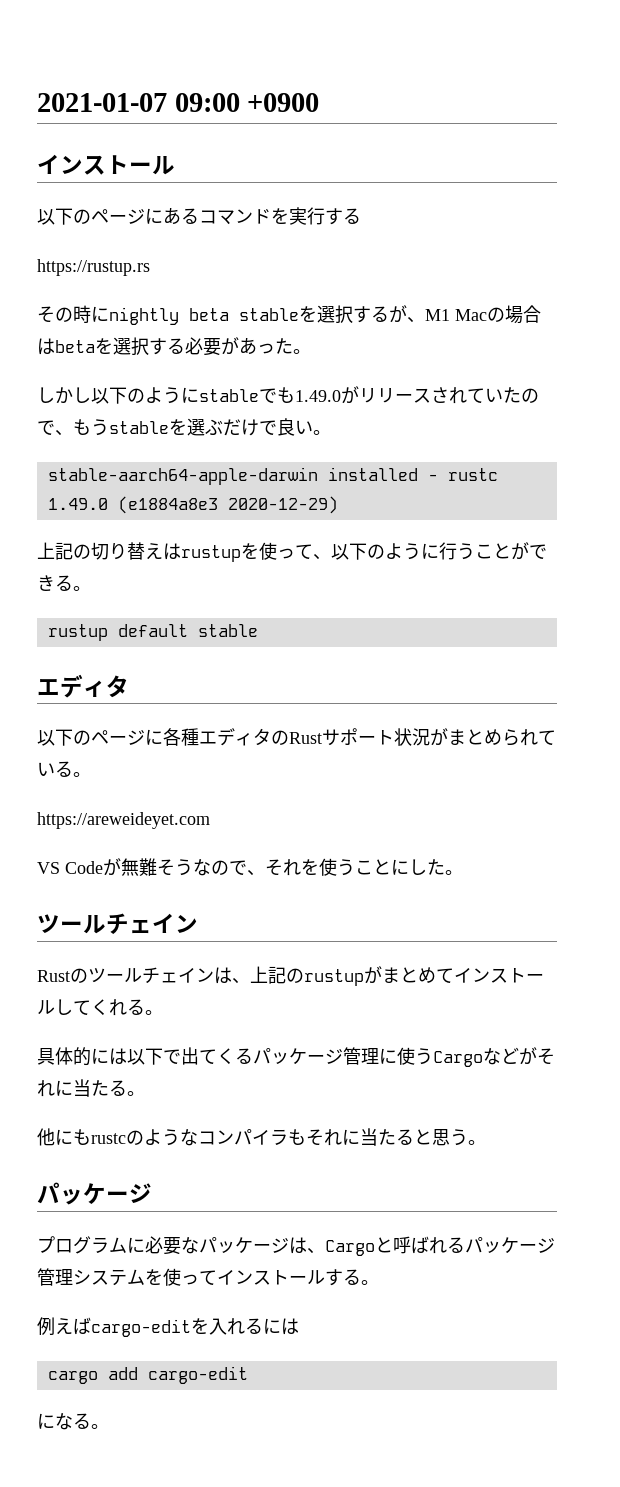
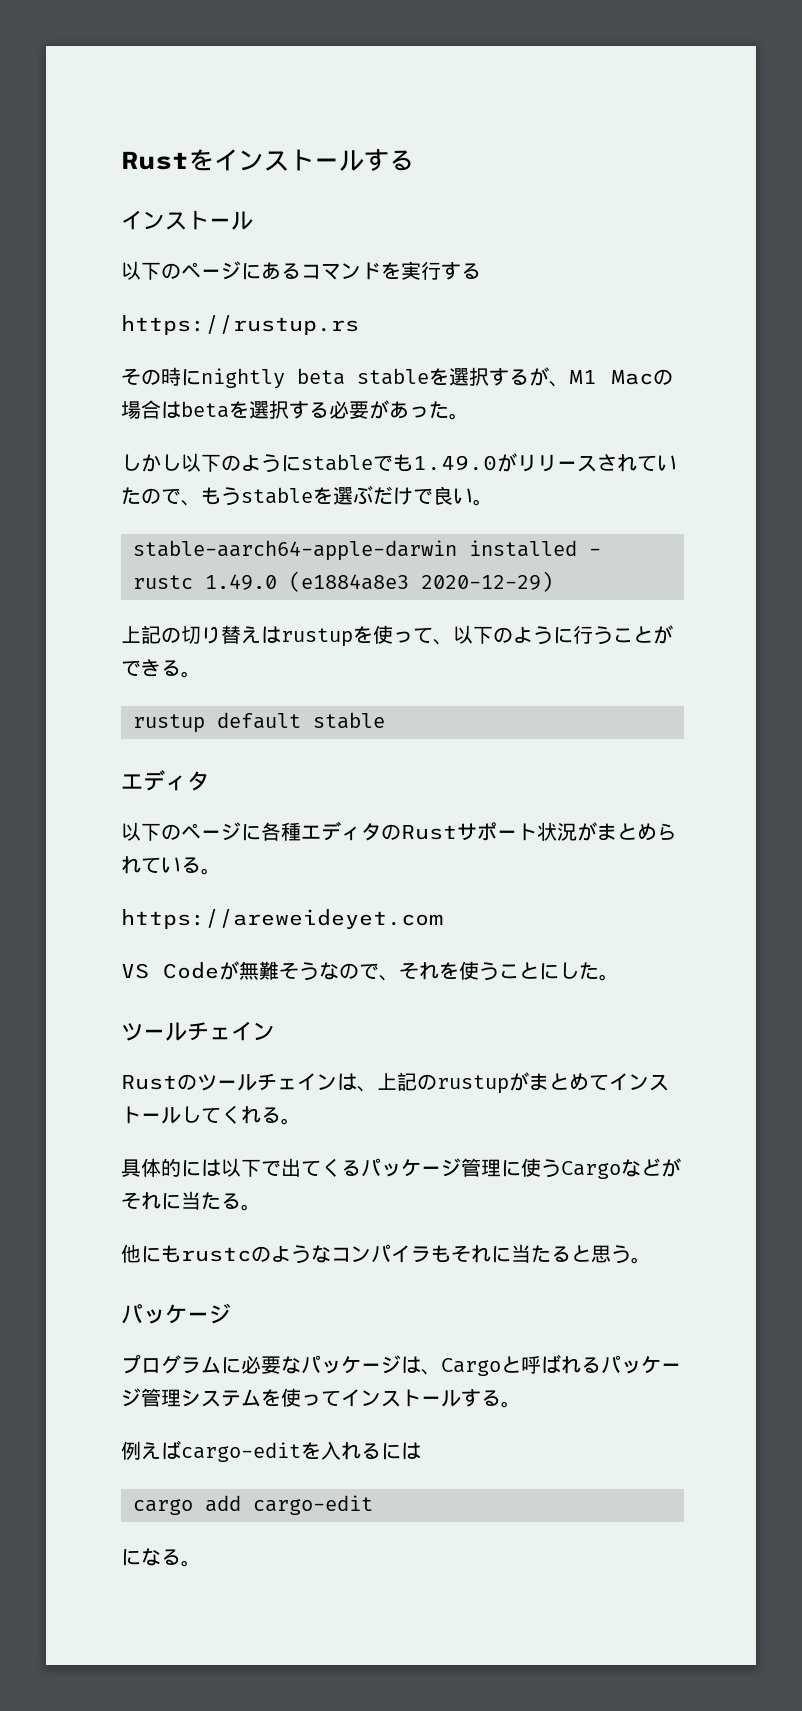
- 2021-01-07 09:00 +0900
+ Rustをインストールする

